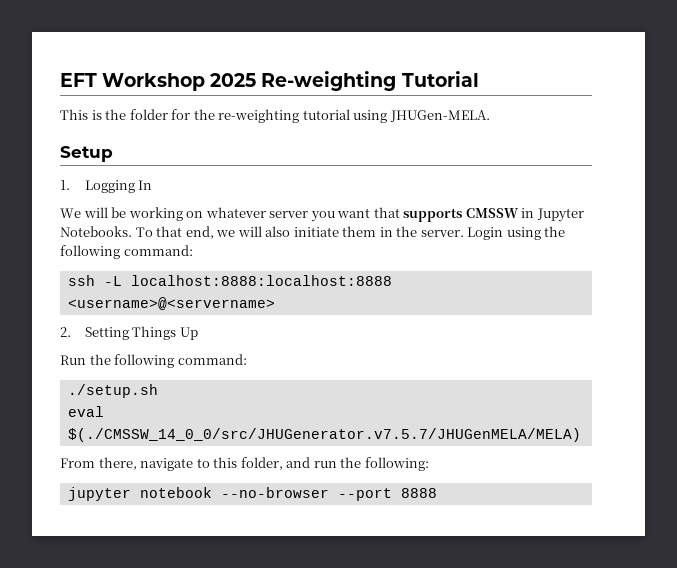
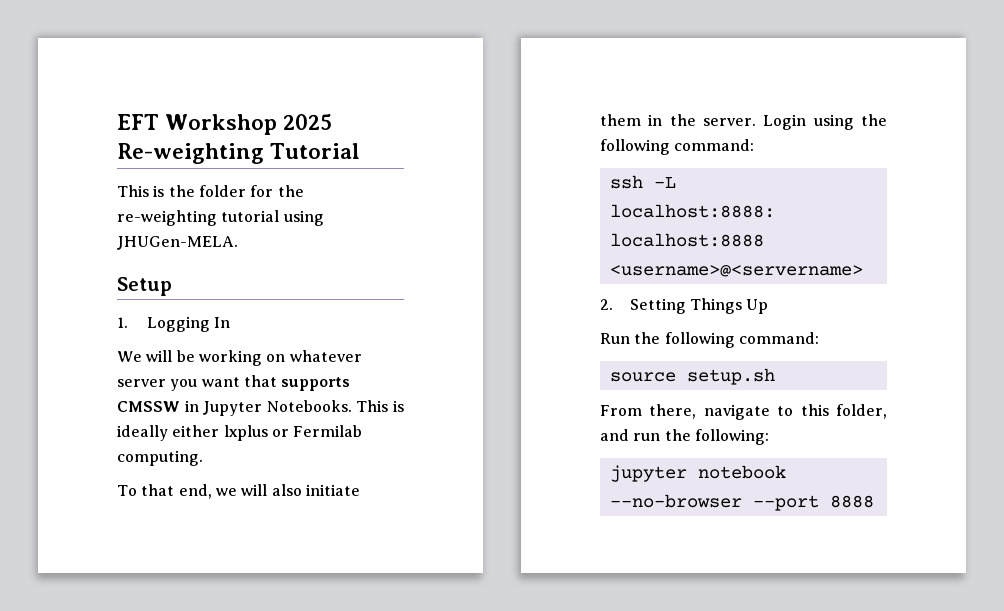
- We will be working on whatever server you want that supports CMSSW in Jupyter Notebooks. To that end, we will also initiate them in the server.
+ We will be working on whatever server you want that supports CMSSW in Jupyter Notebooks. This is ideally either lxplus or Fermilab computing.
+ To that end, we will also initiate them in the server.
- ./setup.sh
- eval $(./CMSSW_14_0_0/src/JHUGenerator.v7.5.7/JHUGenMELA/MELA)
+ source setup.sh

